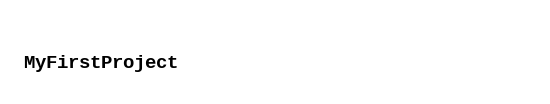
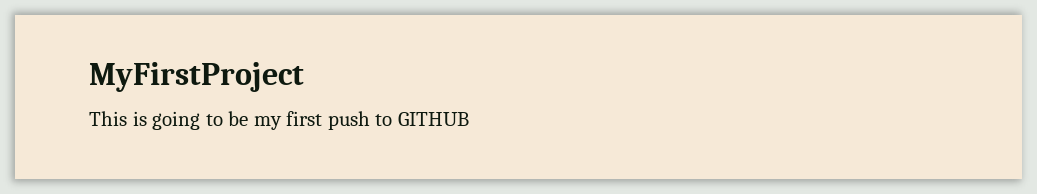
+ This is going to be my first push to GITHUB

